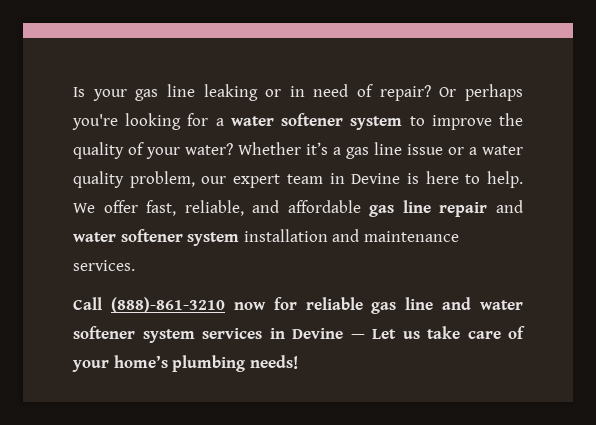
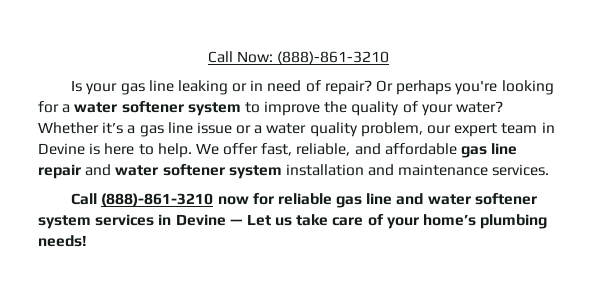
+ Call Now: (888)-861-3210

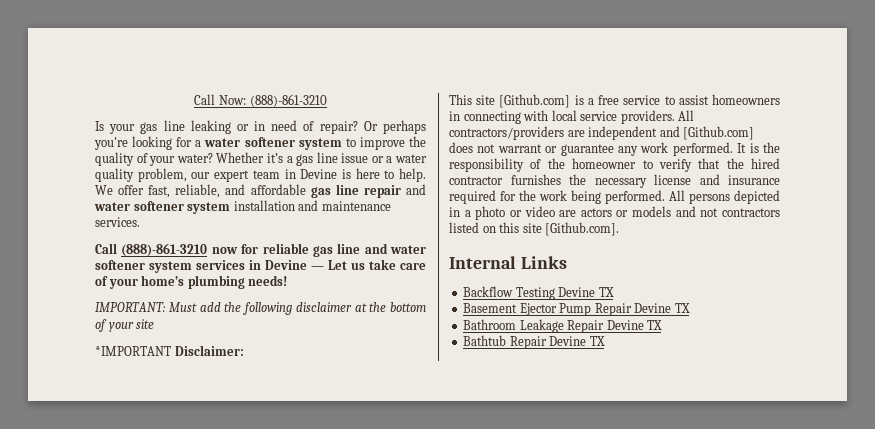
+ IMPORTANT: Must add the following disclaimer at the bottom of your site
+ *IMPORTANT Disclaimer:
+ This site [Github.com] is a free service to assist homeowners in connecting with local service providers. All contractors/providers are independent and [Github.com] does not warrant or guarantee any work performed. It is the responsibility of the homeowner to verify that the hired contractor furnishes the necessary license and insurance required for the work being performed. All persons depicted in a photo or video are actors or models and not contractors listed on this site [Github.com].
+ Internal Links
+ Backflow Testing Devine TX
+ Basement Ejector Pump Repair Devine TX
+ Bathroom Leakage Repair Devine TX
+ Bathtub Repair Devine TX

